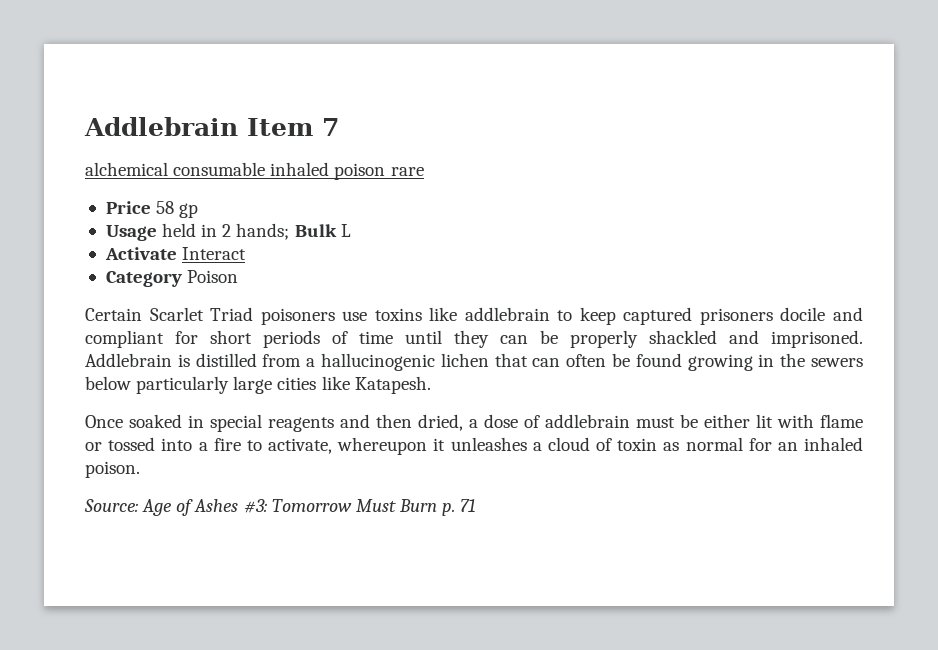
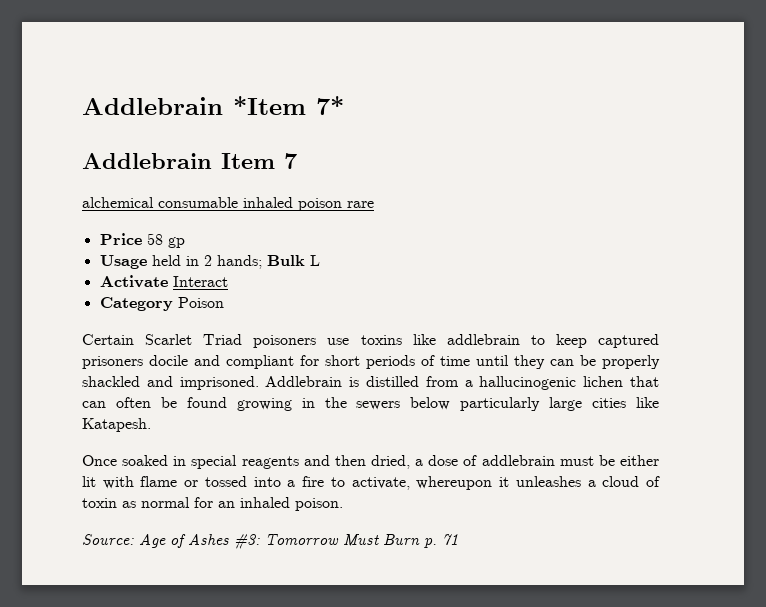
+ Addlebrain *Item 7*

